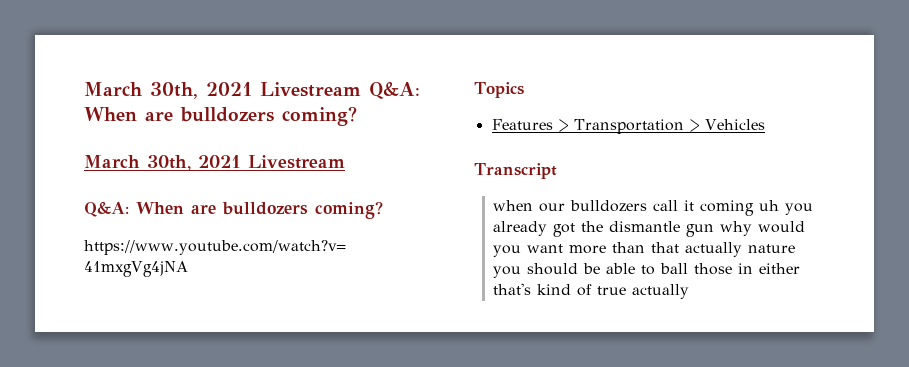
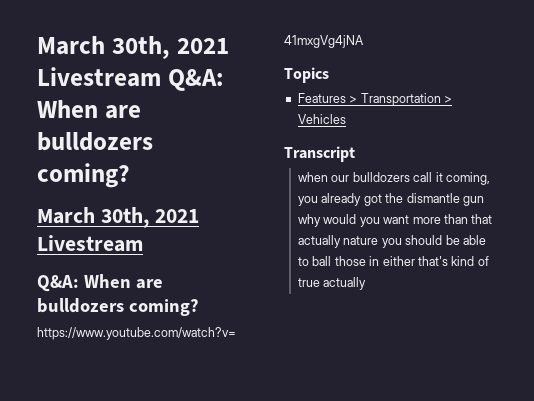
- when our bulldozers call it coming uh you already got the dismantle gun why would you want more than that actually nature you should be able to ball those in either that's kind of true actually
+ when our bulldozers call it coming, you already got the dismantle gun why would you want more than that actually nature you should be able to ball those in either that's kind of true actually

